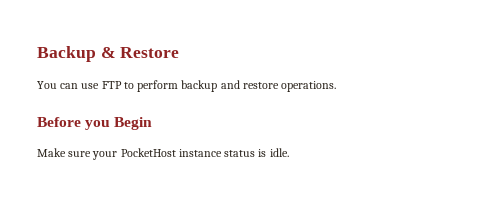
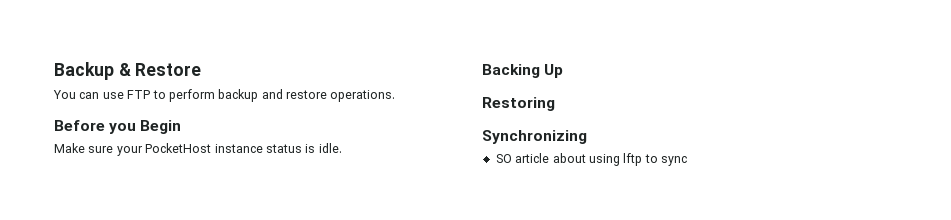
+ Backing Up
+ Restoring
+ Synchronizing
+ SO article about using lftp to sync

